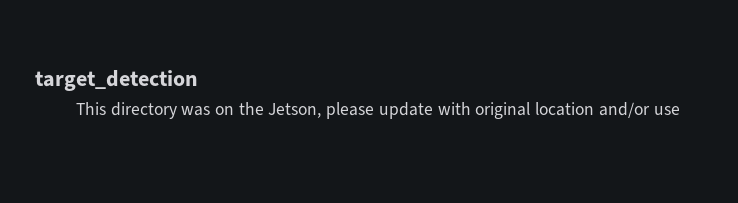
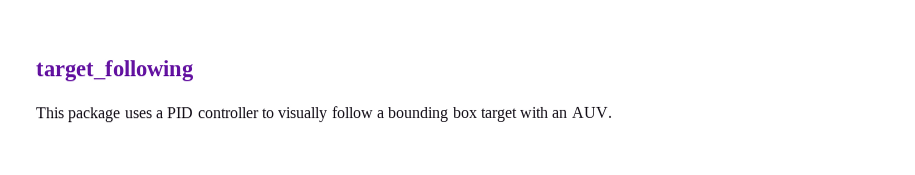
- target_detection
+ target_following
- This directory was on the Jetson, please update with original location and/or use
+ This package uses a PID controller to visually follow a bounding box target with an AUV.

